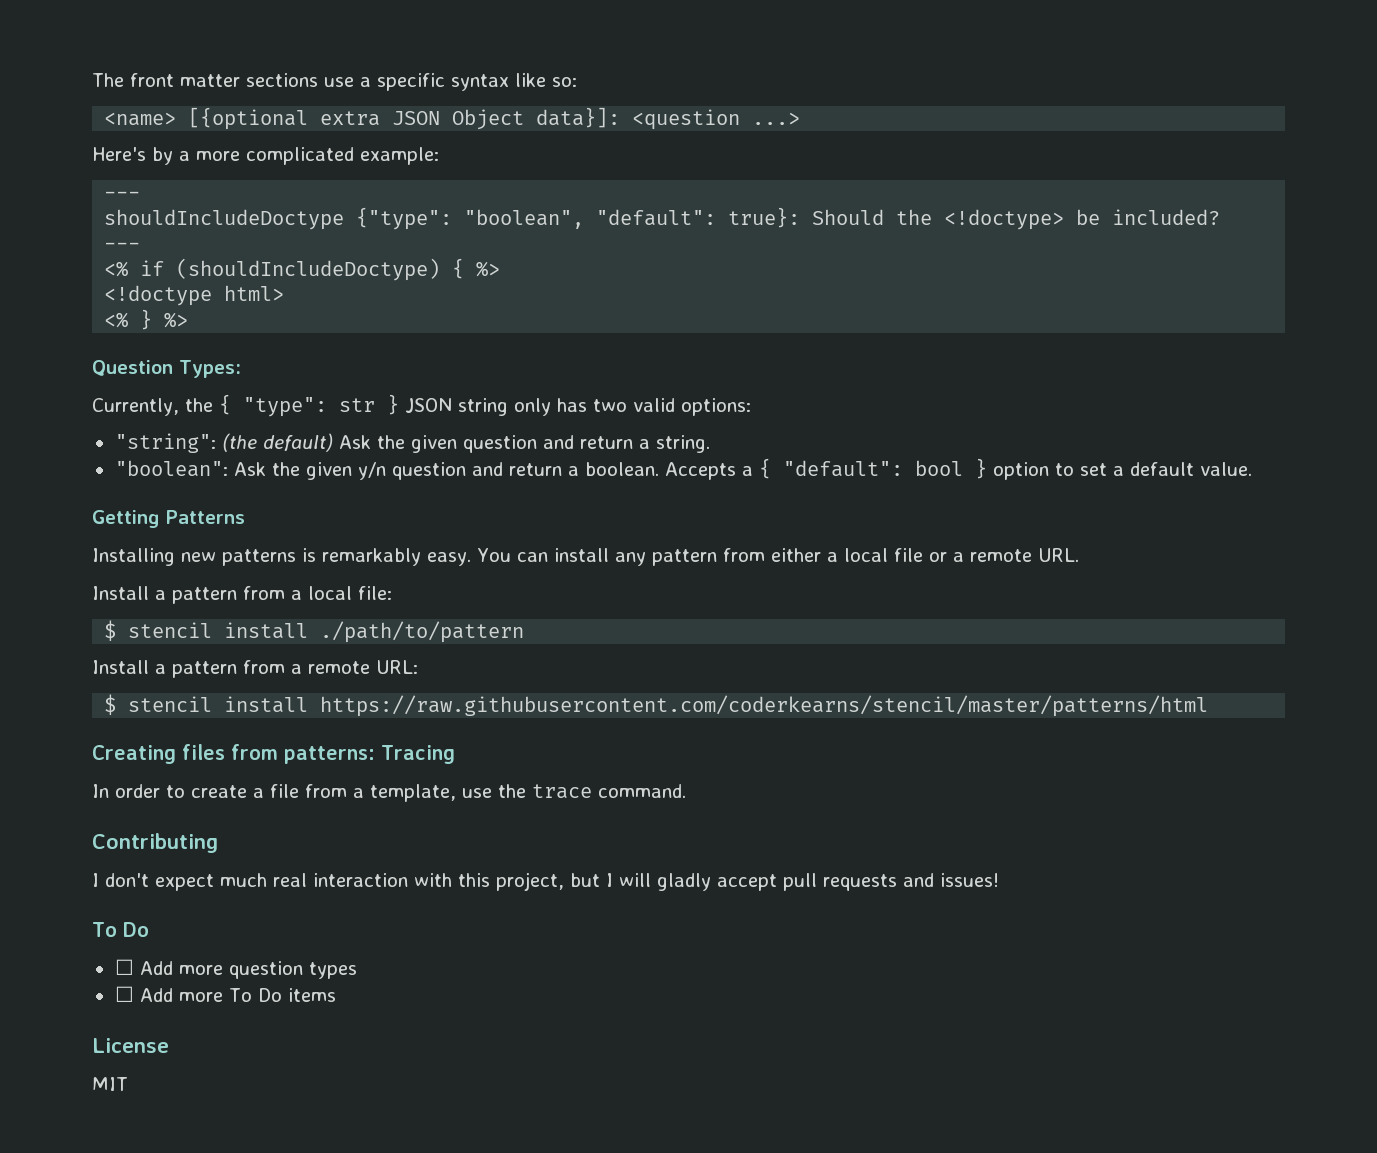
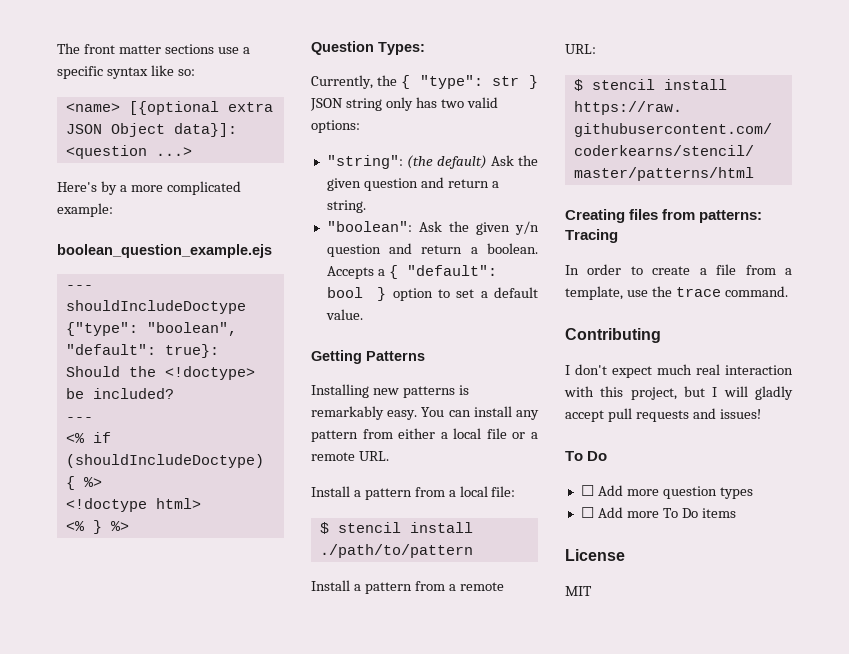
+ boolean_question_example.ejs

